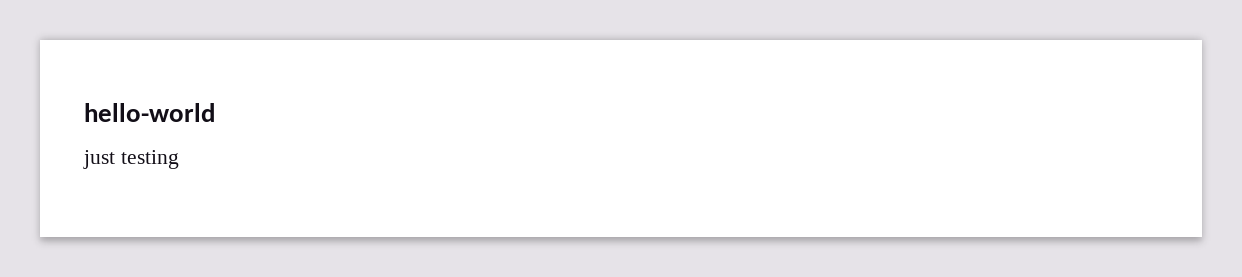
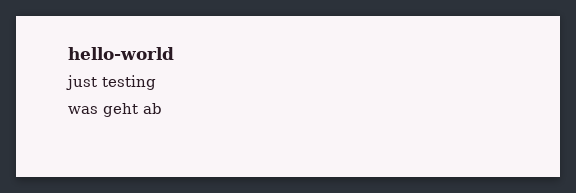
+ was geht ab

